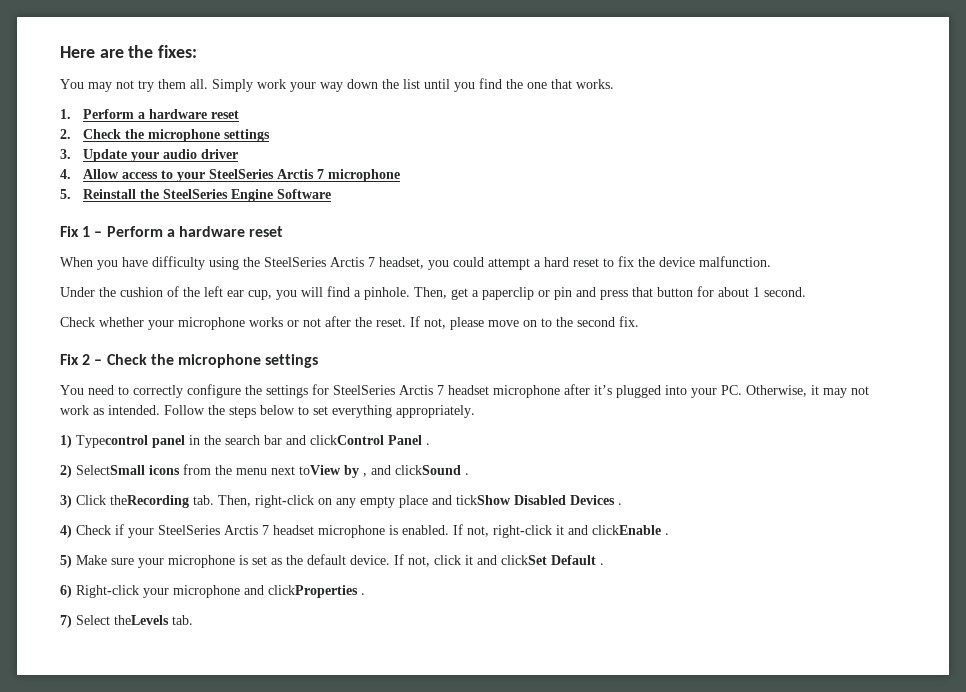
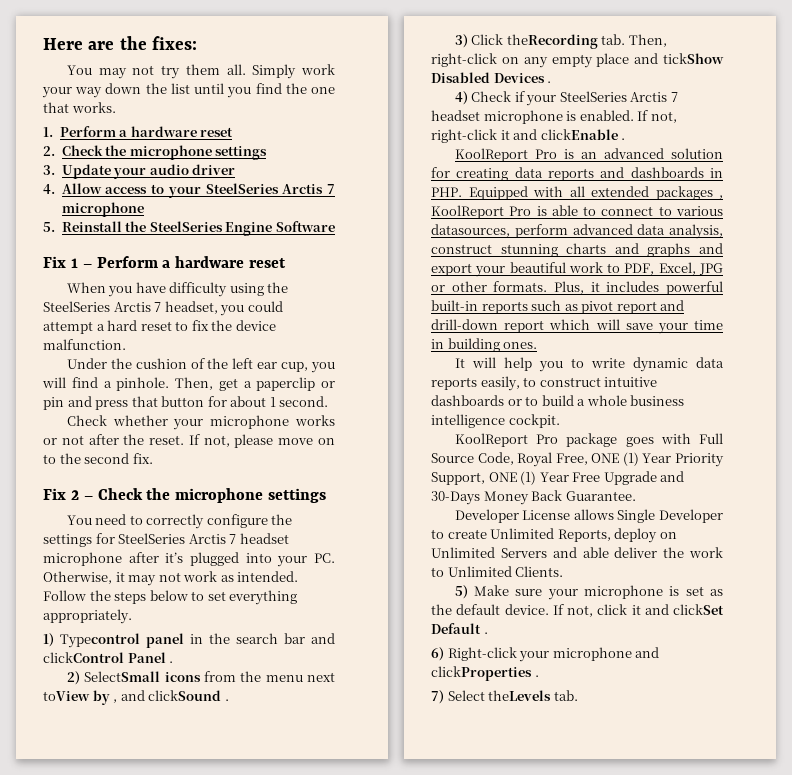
+ KoolReport Pro is an advanced solution for creating data reports and dashboards in PHP. Equipped with all extended packages , KoolReport Pro is able to connect to various datasources, perform advanced data analysis, construct stunning charts and graphs and export your beautiful work to PDF, Excel, JPG or other formats. Plus, it includes powerful built-in reports such as pivot report and drill-down report which will save your time in building ones.
+ It will help you to write dynamic data reports easily, to construct intuitive dashboards or to build a whole business intelligence cockpit.
+ KoolReport Pro package goes with Full Source Code, Royal Free, ONE (1) Year Priority Support, ONE (1) Year Free Upgrade and 30-Days Money Back Guarantee.
+ Developer License allows Single Developer to create Unlimited Reports, deploy on Unlimited Servers and able deliver the work to Unlimited Clients.

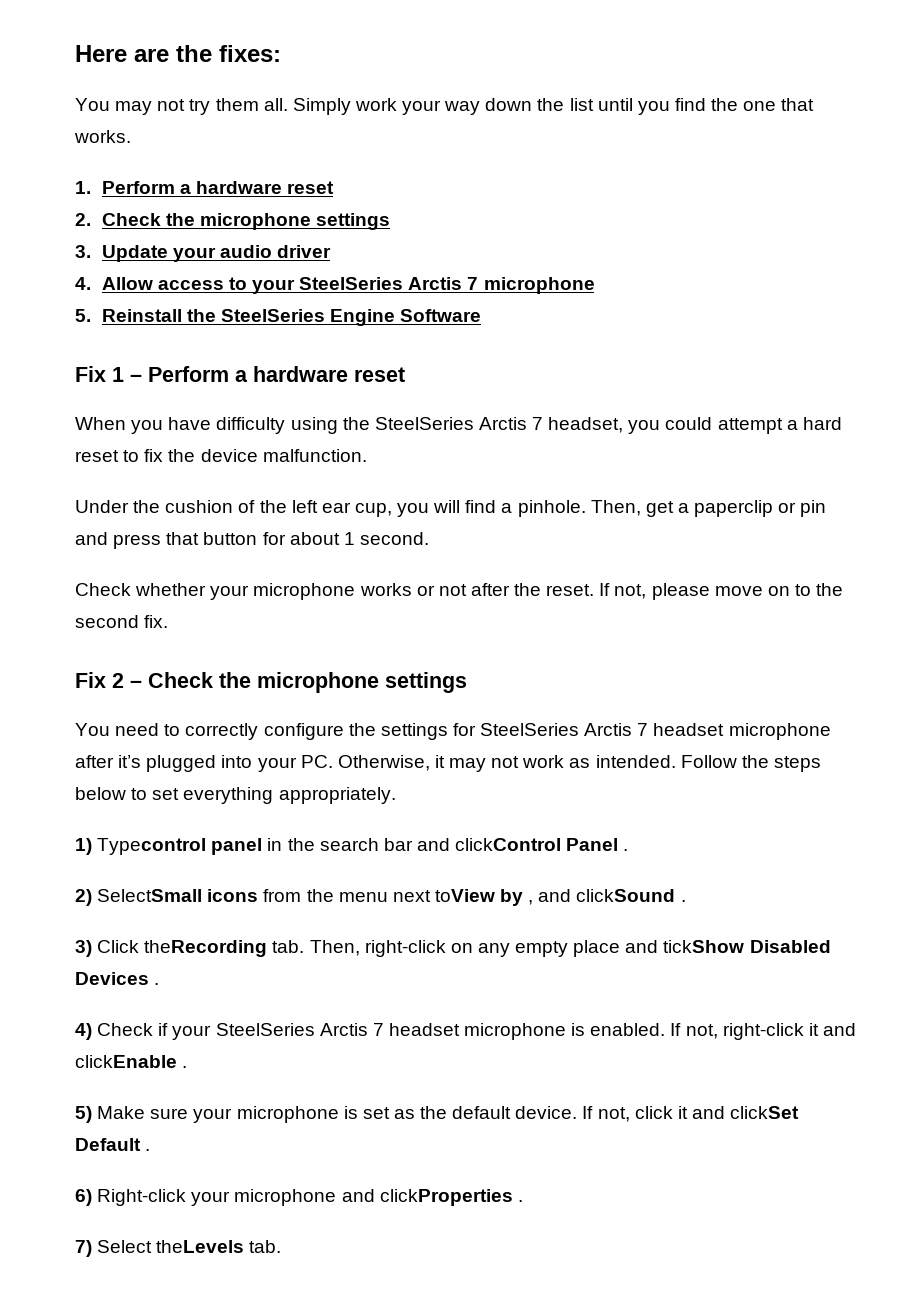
- KoolReport Pro is an advanced solution for creating data reports and dashboards in PHP. Equipped with all extended packages , KoolReport Pro is able to connect to various datasources, perform advanced data analysis, construct stunning charts and graphs and export your beautiful work to PDF, Excel, JPG or other formats. Plus, it includes powerful built-in reports such as pivot report and drill-down report which will save your time in building ones.
- It will help you to write dynamic data reports easily, to construct intuitive dashboards or to build a whole business intelligence cockpit.
- KoolReport Pro package goes with Full Source Code, Royal Free, ONE (1) Year Priority Support, ONE (1) Year Free Upgrade and 30-Days Money Back Guarantee.
- Developer License allows Single Developer to create Unlimited Reports, deploy on Unlimited Servers and able deliver the work to Unlimited Clients.

